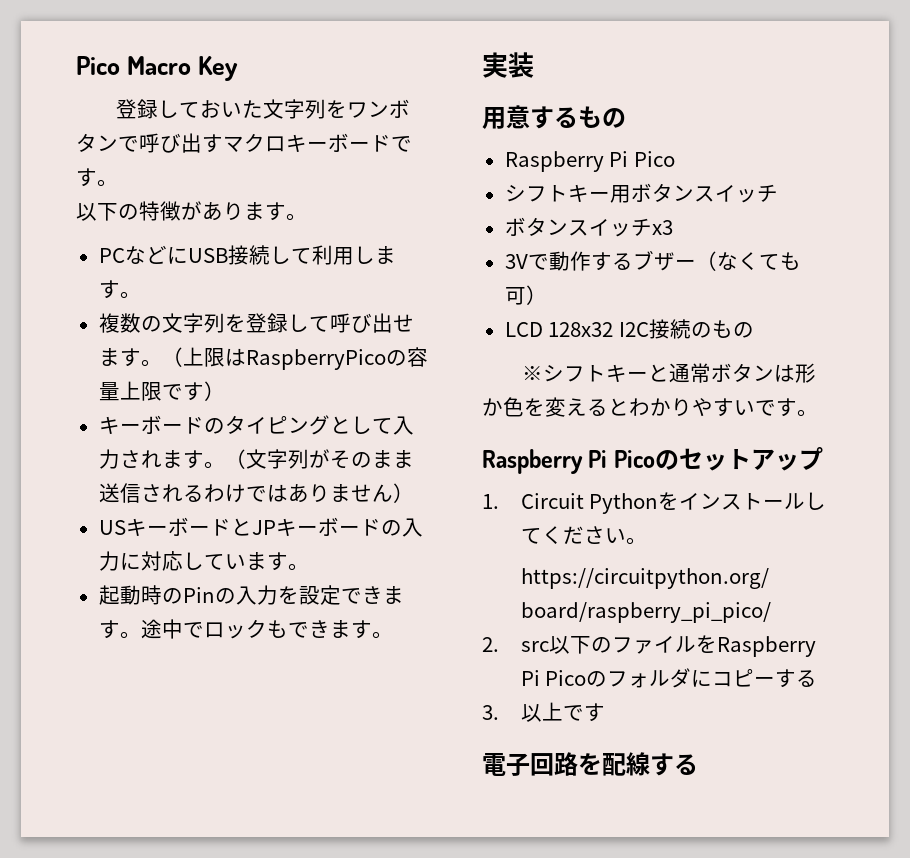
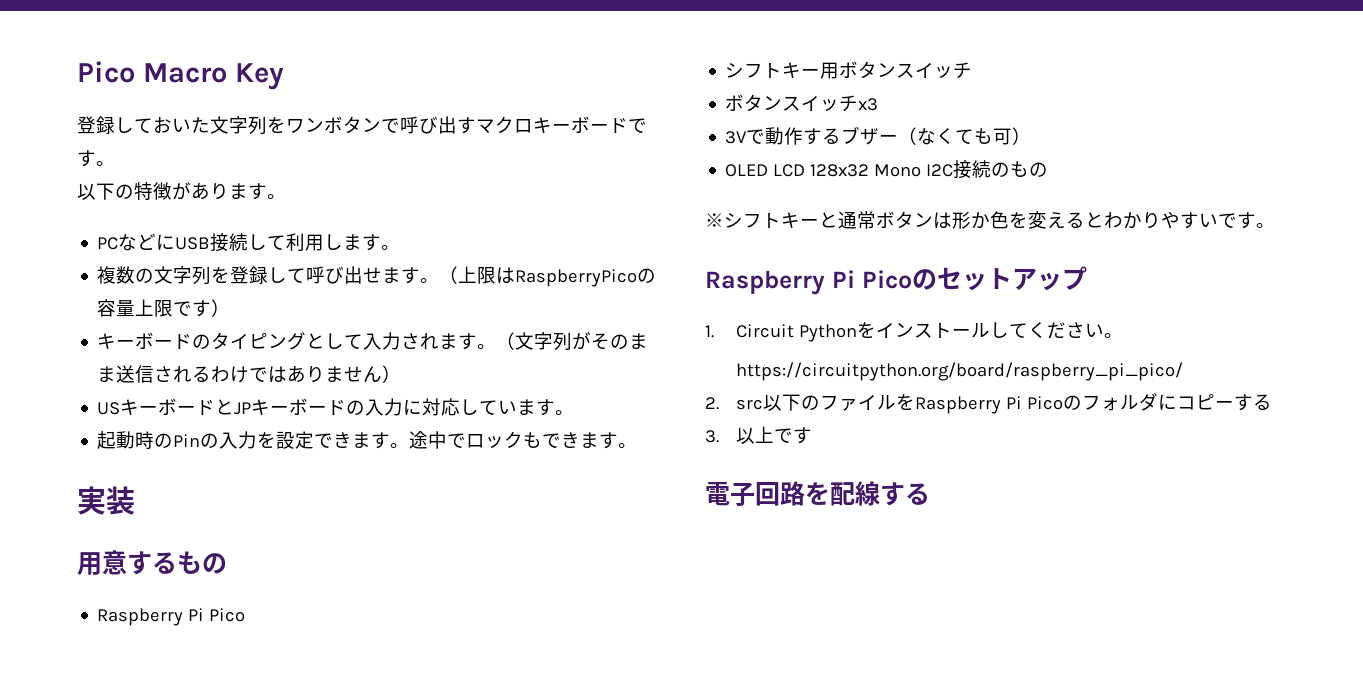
- LCD 128x32 I2C接続のもの
+ OLED LCD 128x32 Mono I2C接続のもの

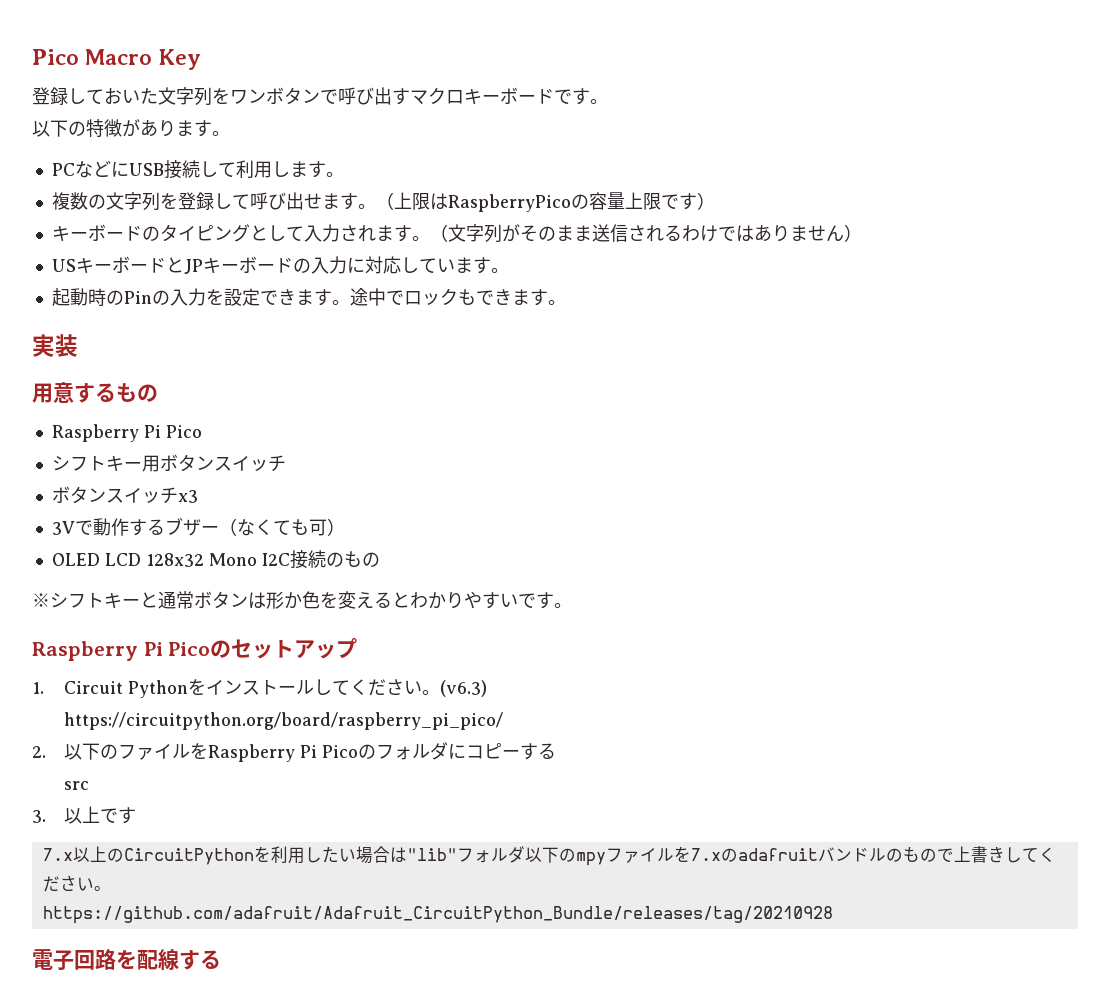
+ (v6.3)
- 2. src以下のファイルをRaspberry Pi Picoのフォルダにコピーする
+ 2.以下のファイルをRaspberry Pi Picoのフォルダにコピーする
+ src
+ 7.x以上のCircuitPythonを利用したい場合は"lib"フォルダ以下のmpyファイルを7.xのadafruitバンドルのもので上書きしてください。
+ https://github.com/adafruit/Adafruit_CircuitPython_Bundle/releases/tag/20210928

